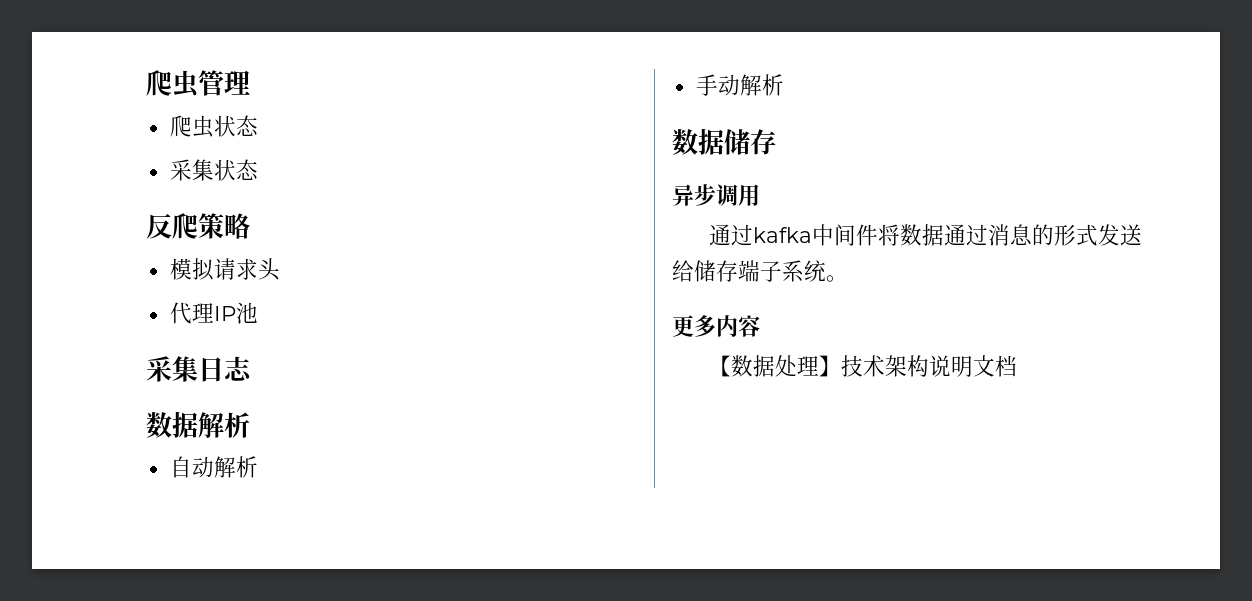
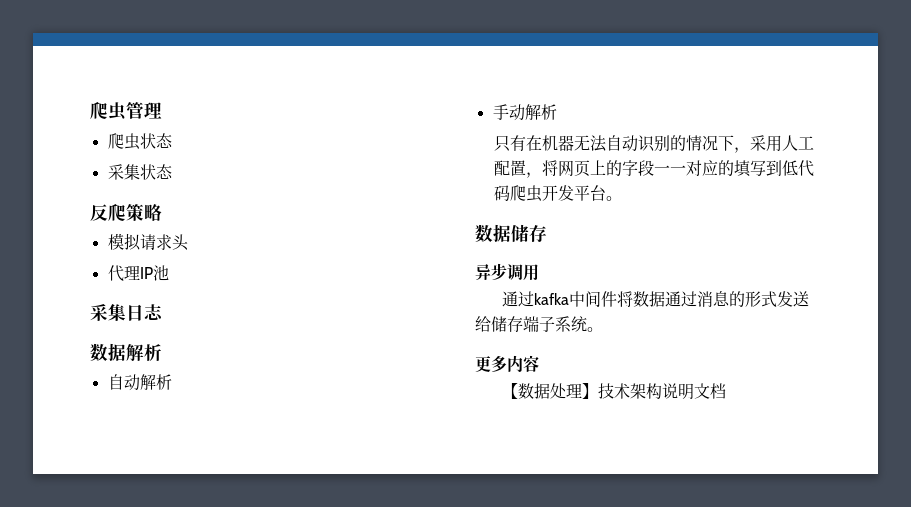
+ 只有在机器无法自动识别的情况下，采用人工配置，将网页上的字段一一对应的填写到低代码爬虫开发平台。

